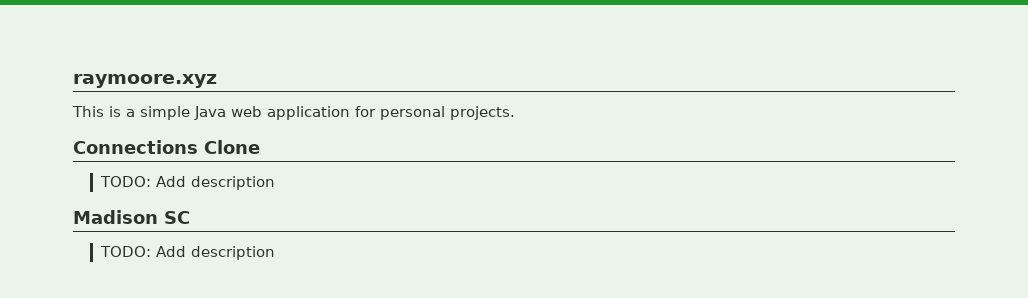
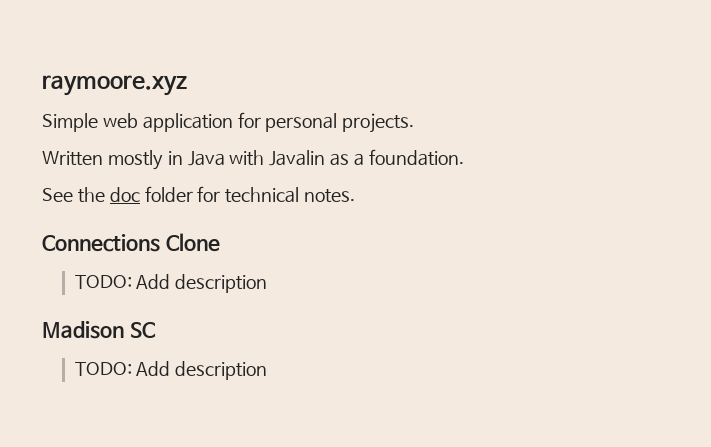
- This is a simple Java web application for personal projects.
+ Simple web application for personal projects.
+ Written mostly in Java with Javalin as a foundation.
+ See the doc folder for technical notes.

